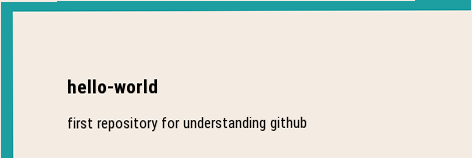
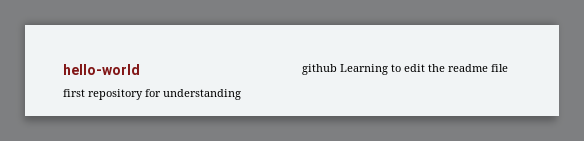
- first repository for understanding github
+ first repository for understanding github Learning to edit the readme file

